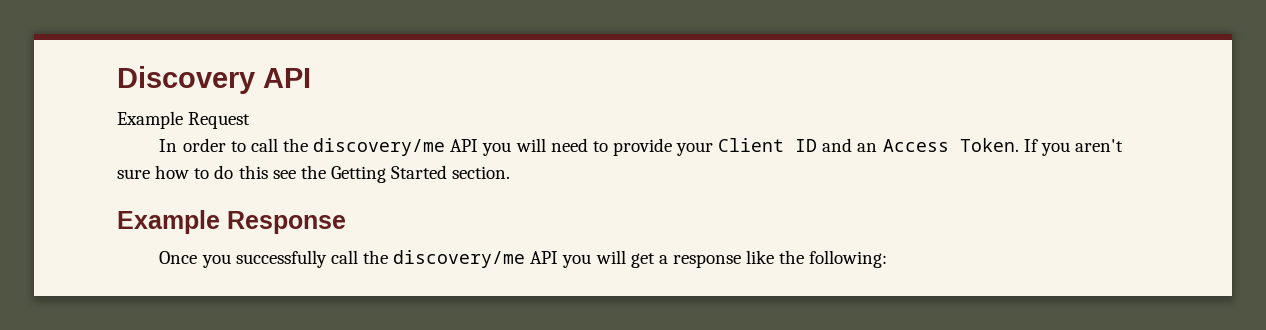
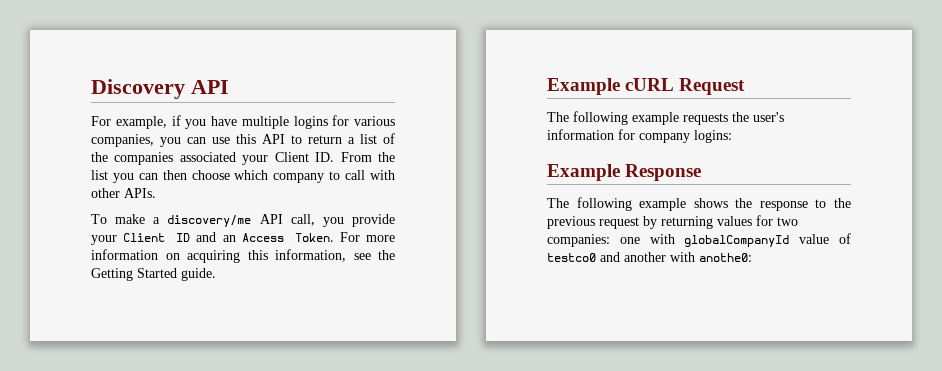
- Example Request
- In order to call the discovery/me API you will need to provide your Client ID and an Access Token.
+ For example, if you have multiple logins for various companies, you can use this API to return a list of the companies associated your Client ID. From the list you can then choose which company to call with other APIs.
+ To make a discovery/me API call, you provide your Client ID and an Access Token.
- If you aren't sure how to do this see the Getting Started section.
+ For more information on acquiring this information, see the Getting Started guide.
+ Example cURL Request
+ The following example requests the user's information for company logins:
  Example Response
- Once you successfully call the discovery/me API you will get a response like the following:
+ The following example shows the response to the previous request by returning values for two companies: one with globalCompanyId value of testco0 and another with anothe0:

